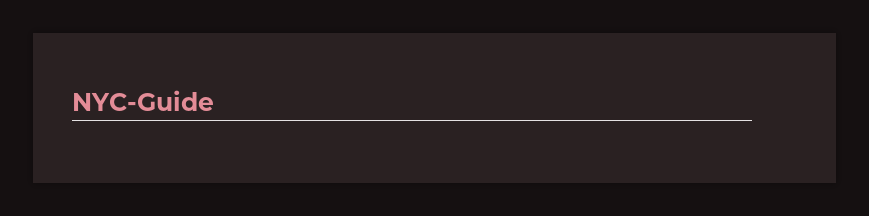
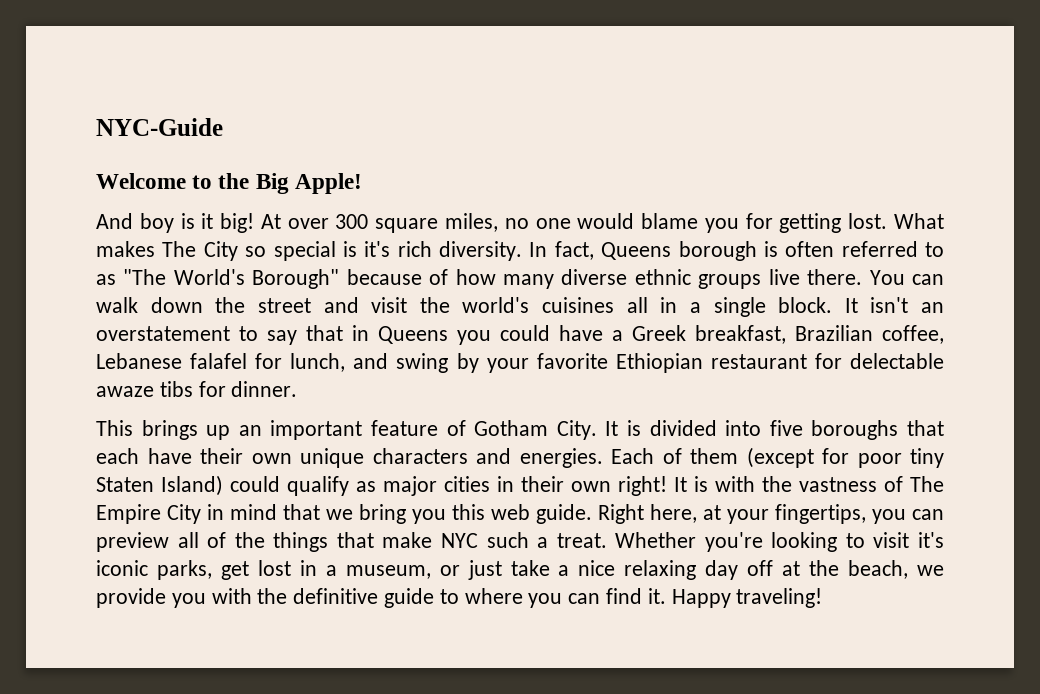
+ Welcome to the Big Apple!
+ And boy is it big! At over 300 square miles, no one would blame you for getting lost. What makes The City so special is it's rich diversity. In fact, Queens borough is often referred to as "The World's Borough" because of how many diverse ethnic groups live there. You can walk down the street and visit the world's cuisines all in a single block. It isn't an overstatement to say that in Queens you could have a Greek breakfast, Brazilian coffee, Lebanese falafel for lunch, and swing by your favorite Ethiopian restaurant for delectable awaze tibs for dinner.
+ This brings up an important feature of Gotham City. It is divided into five boroughs that each have their own unique characters and energies. Each of them (except for poor tiny Staten Island) could qualify as major cities in their own right! It is with the vastness of The Empire City in mind that we bring you this web guide. Right here, at your fingertips, you can preview all of the things that make NYC such a treat. Whether you're looking to visit it's iconic parks, get lost in a museum, or just take a nice relaxing day off at the beach, we provide you with the definitive guide to where you can find it. Happy traveling!

